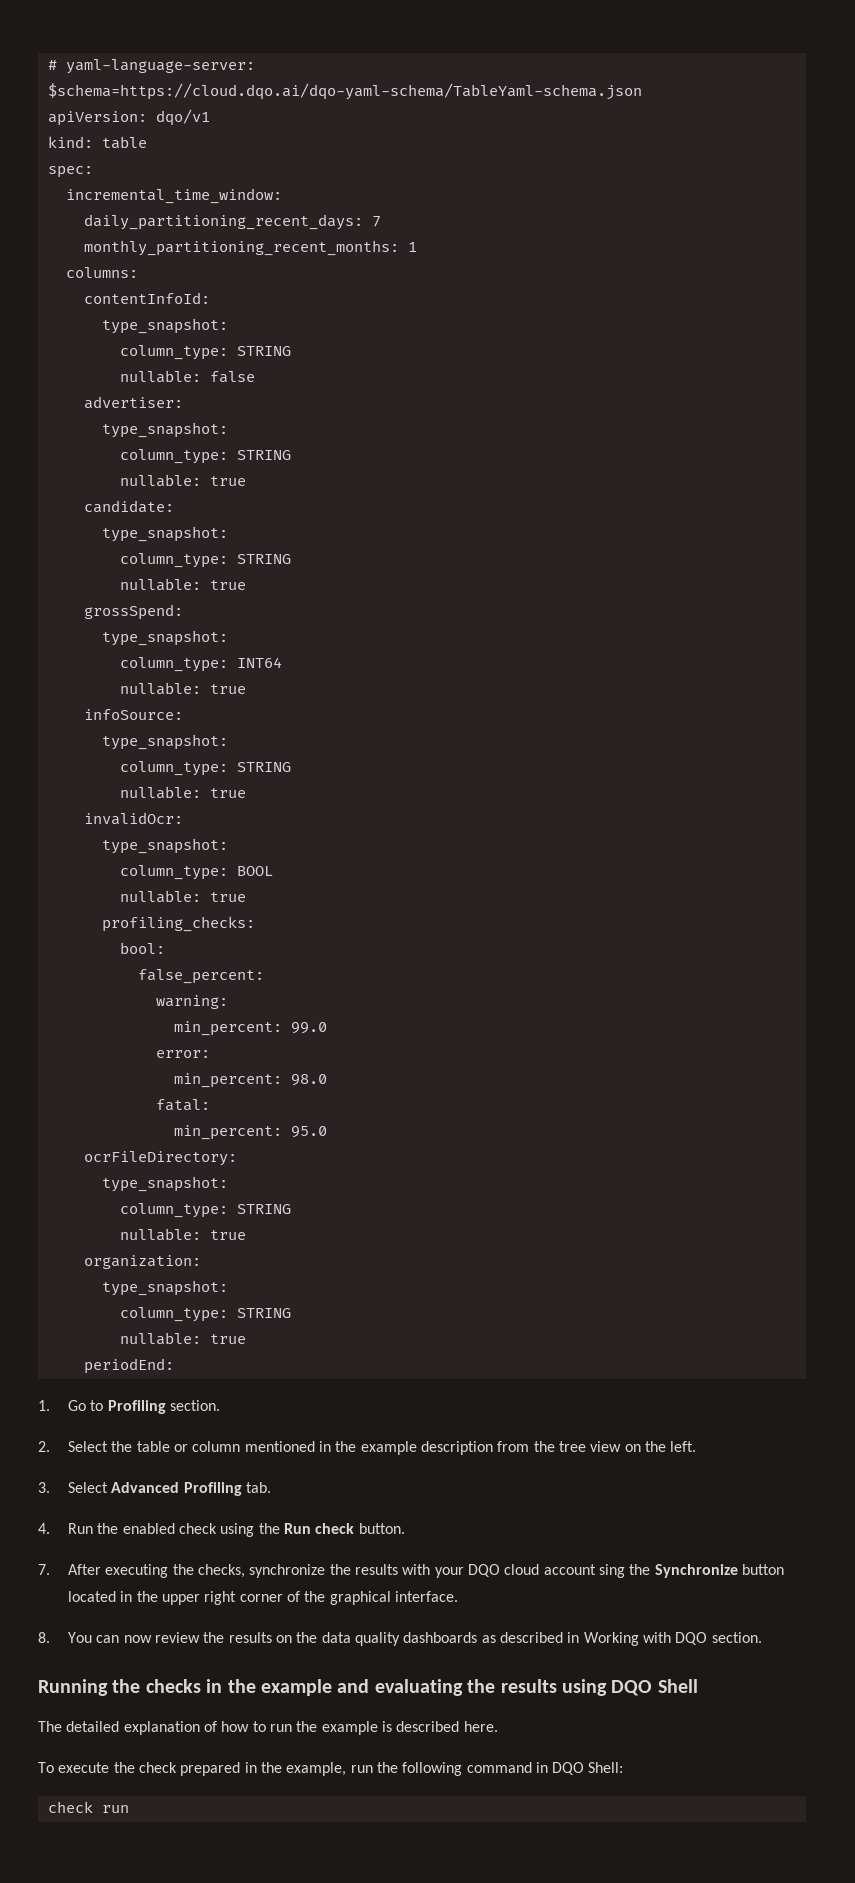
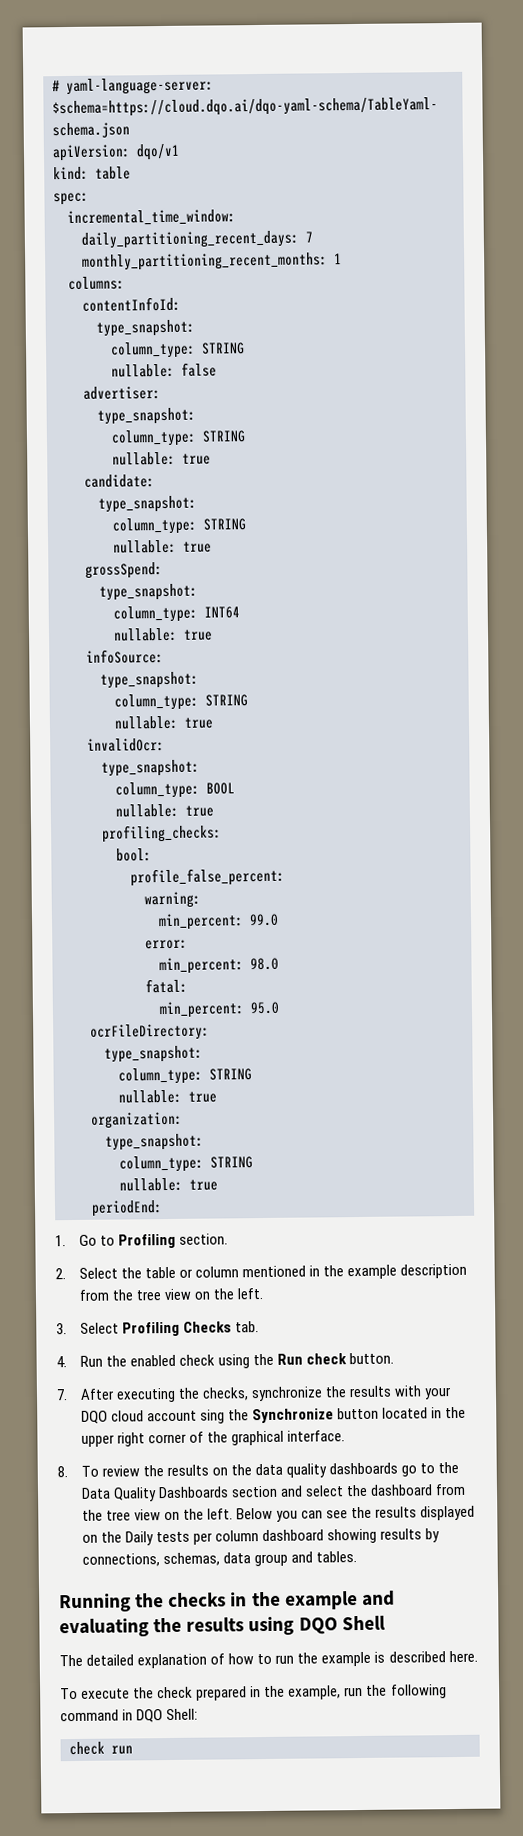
- false_percent:
+ profile_false_percent:
- 3. Select Advanced Profiling tab.
+ 3. Select Profiling Checks tab.
- 8. You can now review the results on the data quality dashboards as described in Working with DQO section.
+ 8. To review the results on the data quality dashboards go to the Data Quality Dashboards section and select the dashboard from the tree view on the left. Below you can see the results displayed on the Daily tests per column dashboard showing results by connections, schemas, data group and tables.

